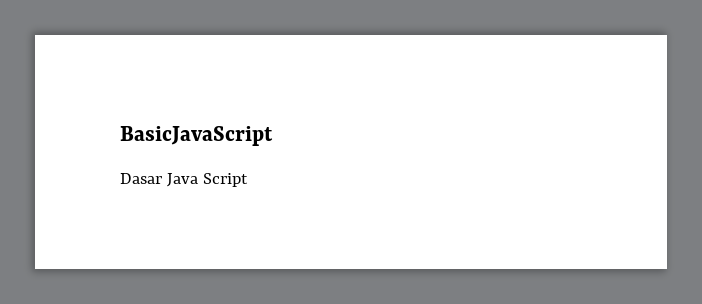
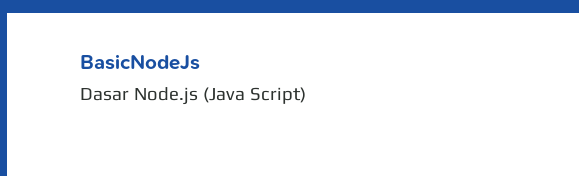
- BasicJavaScript
+ BasicNodeJs
- Dasar Java Script
+ Dasar Node.js (Java Script)

